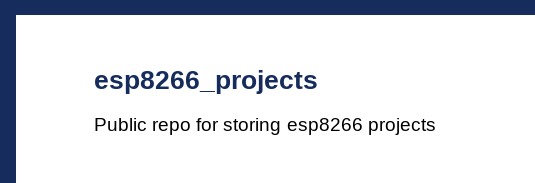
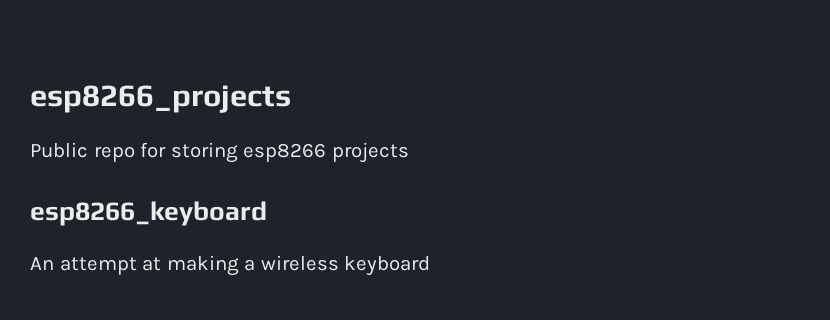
+ esp8266_keyboard
+ An attempt at making a wireless keyboard

